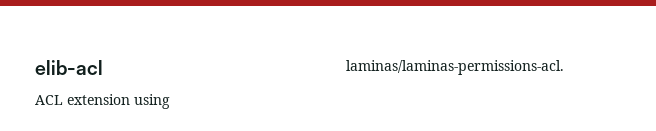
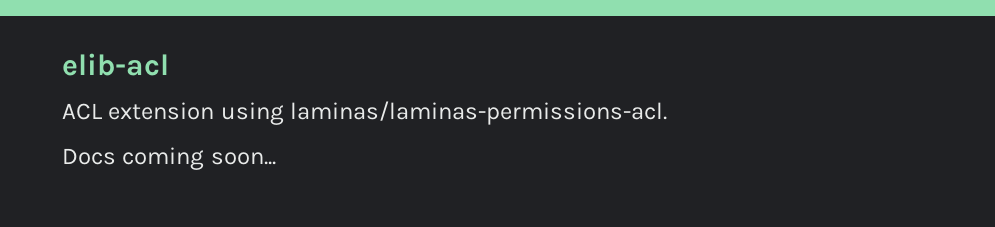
+ Docs coming soon...

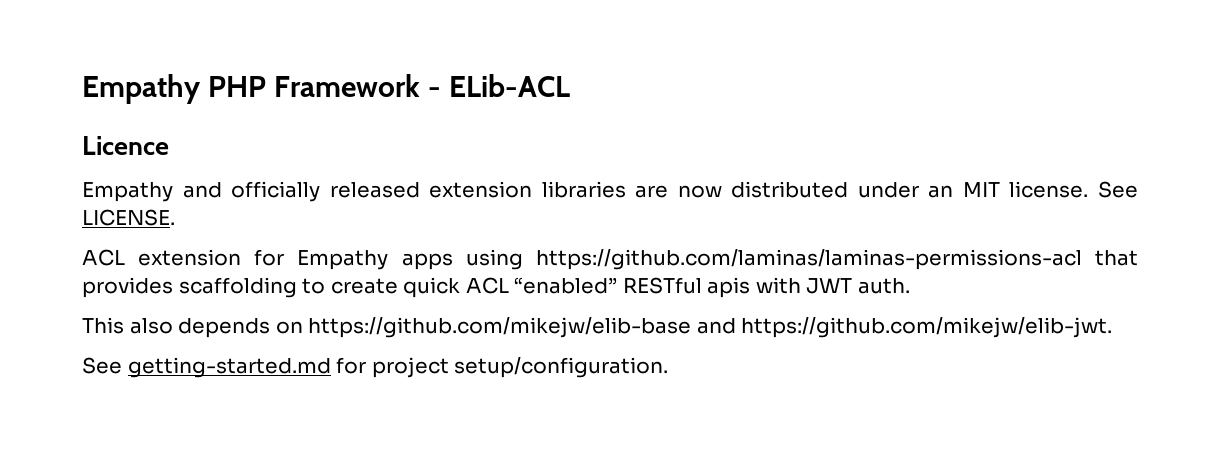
- elib-acl
- ACL extension using laminas/laminas-permissions-acl.
- Docs coming soon...
+ Empathy PHP Framework - ELib-ACL
+ Licence
+ Empathy and officially released extension libraries are now distributed under an MIT license. See LICENSE.
+ ACL extension for Empathy apps using https://github.com/laminas/laminas-permissions-acl that provides scaffolding to create quick ACL “enabled” RESTful apis with JWT auth.
+ This also depends on https://github.com/mikejw/elib-base and https://github.com/mikejw/elib-jwt.
+ See getting-started.md for project setup/configuration.

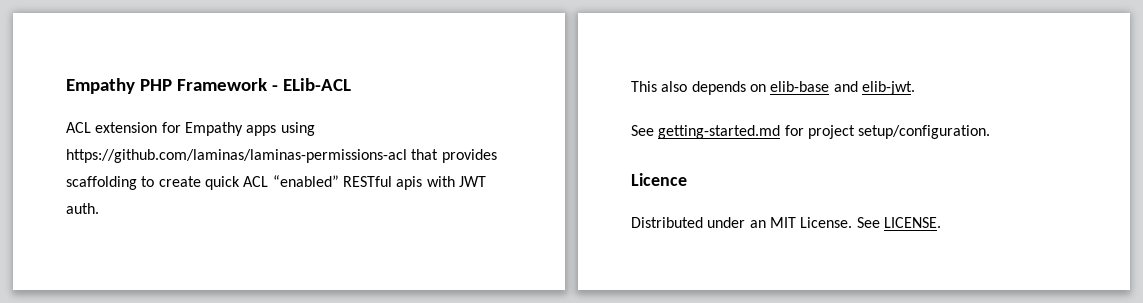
- Licence
- Empathy and officially released extension libraries are now distributed under an MIT license. See LICENSE.
- This also depends on https://github.com/mikejw/elib-base and https://github.com/mikejw/elib-jwt.
+ This also depends on elib-base and elib-jwt.
+ Licence
+ Distributed under an MIT License. See LICENSE.

